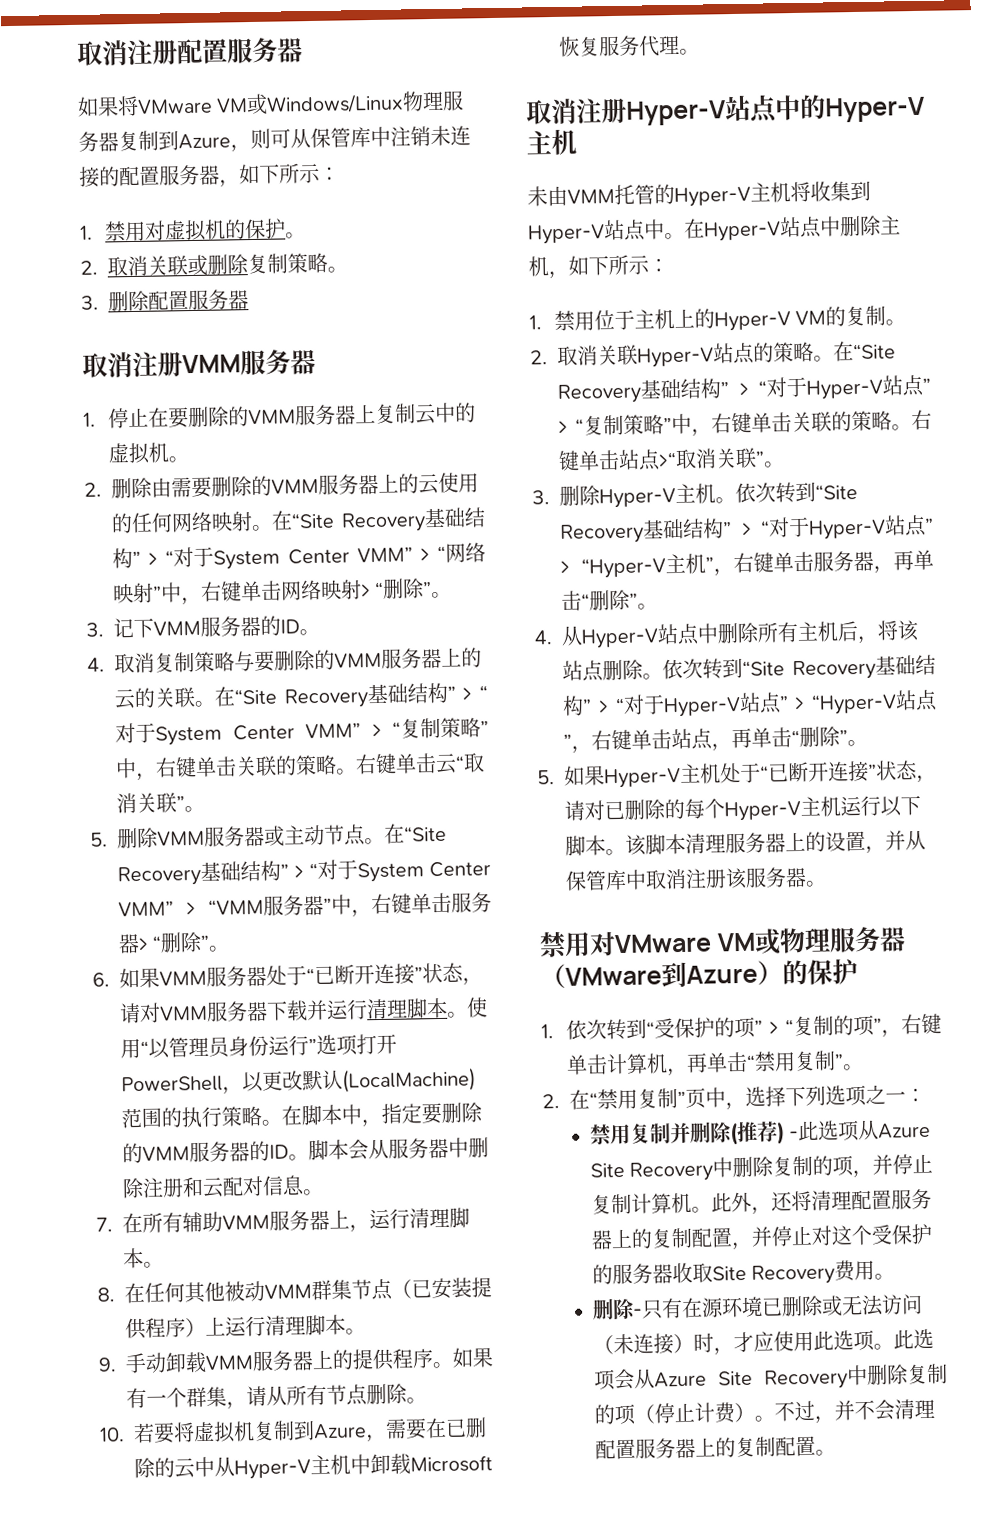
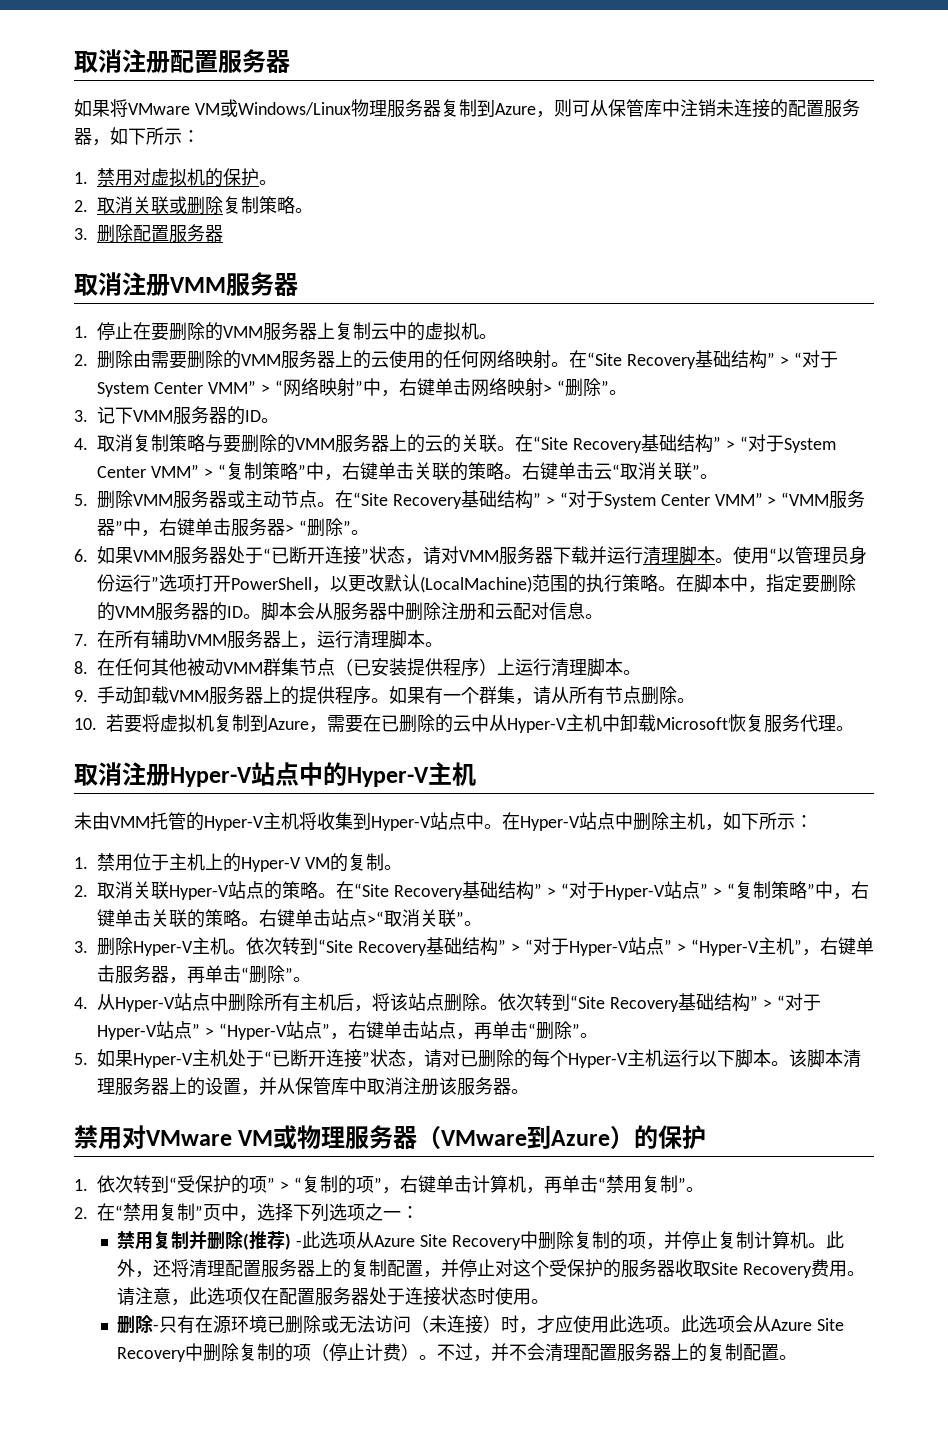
+ 请注意，此选项仅在配置服务器处于连接状态时使用。

